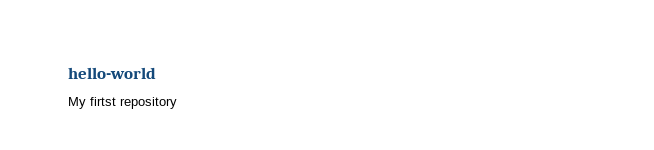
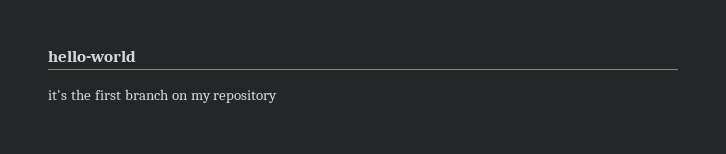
- My firtst repository
+ it's the first branch on my repository

